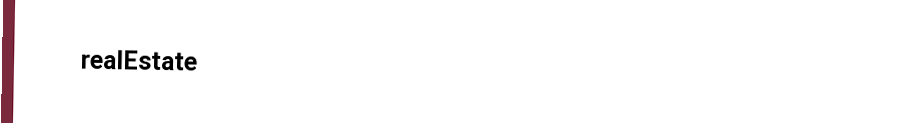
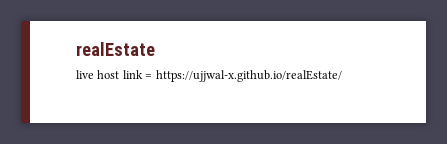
+ live host link = https://ujjwal-x.github.io/realEstate/

